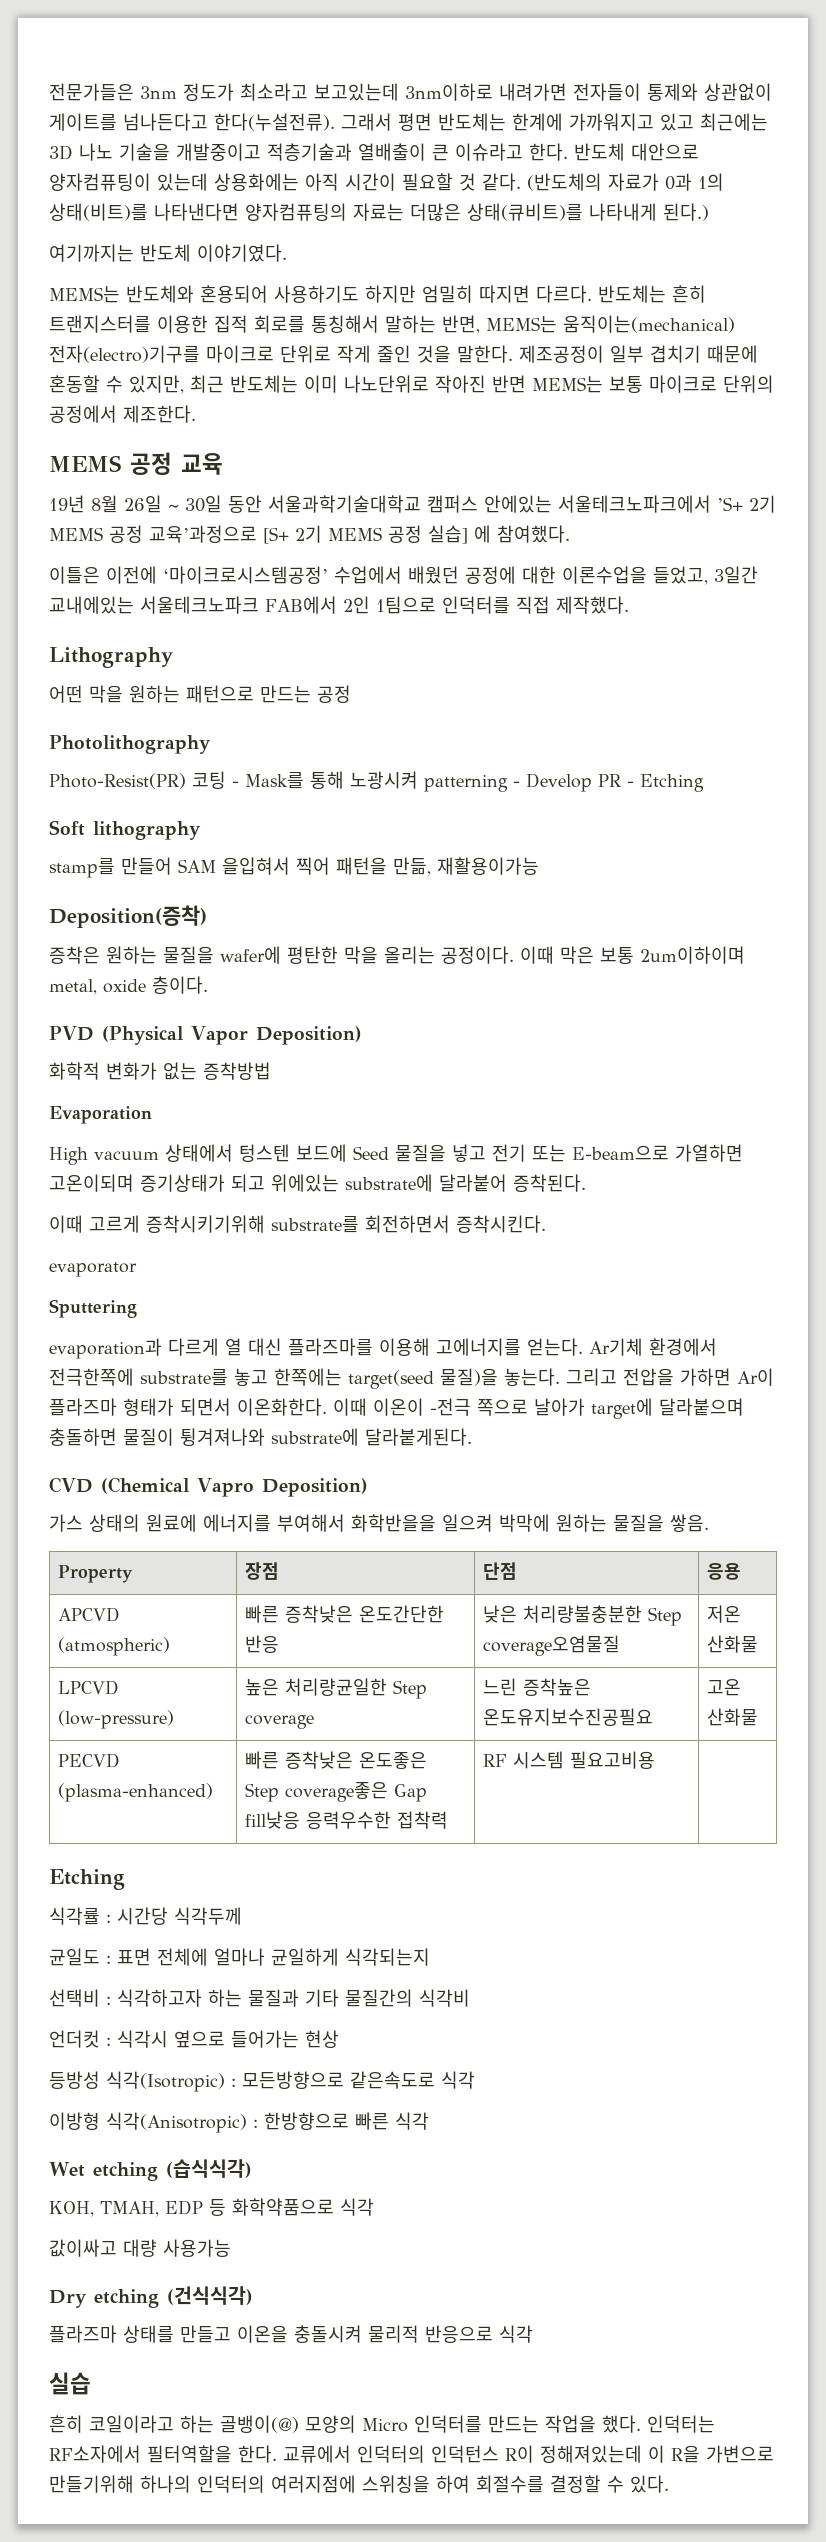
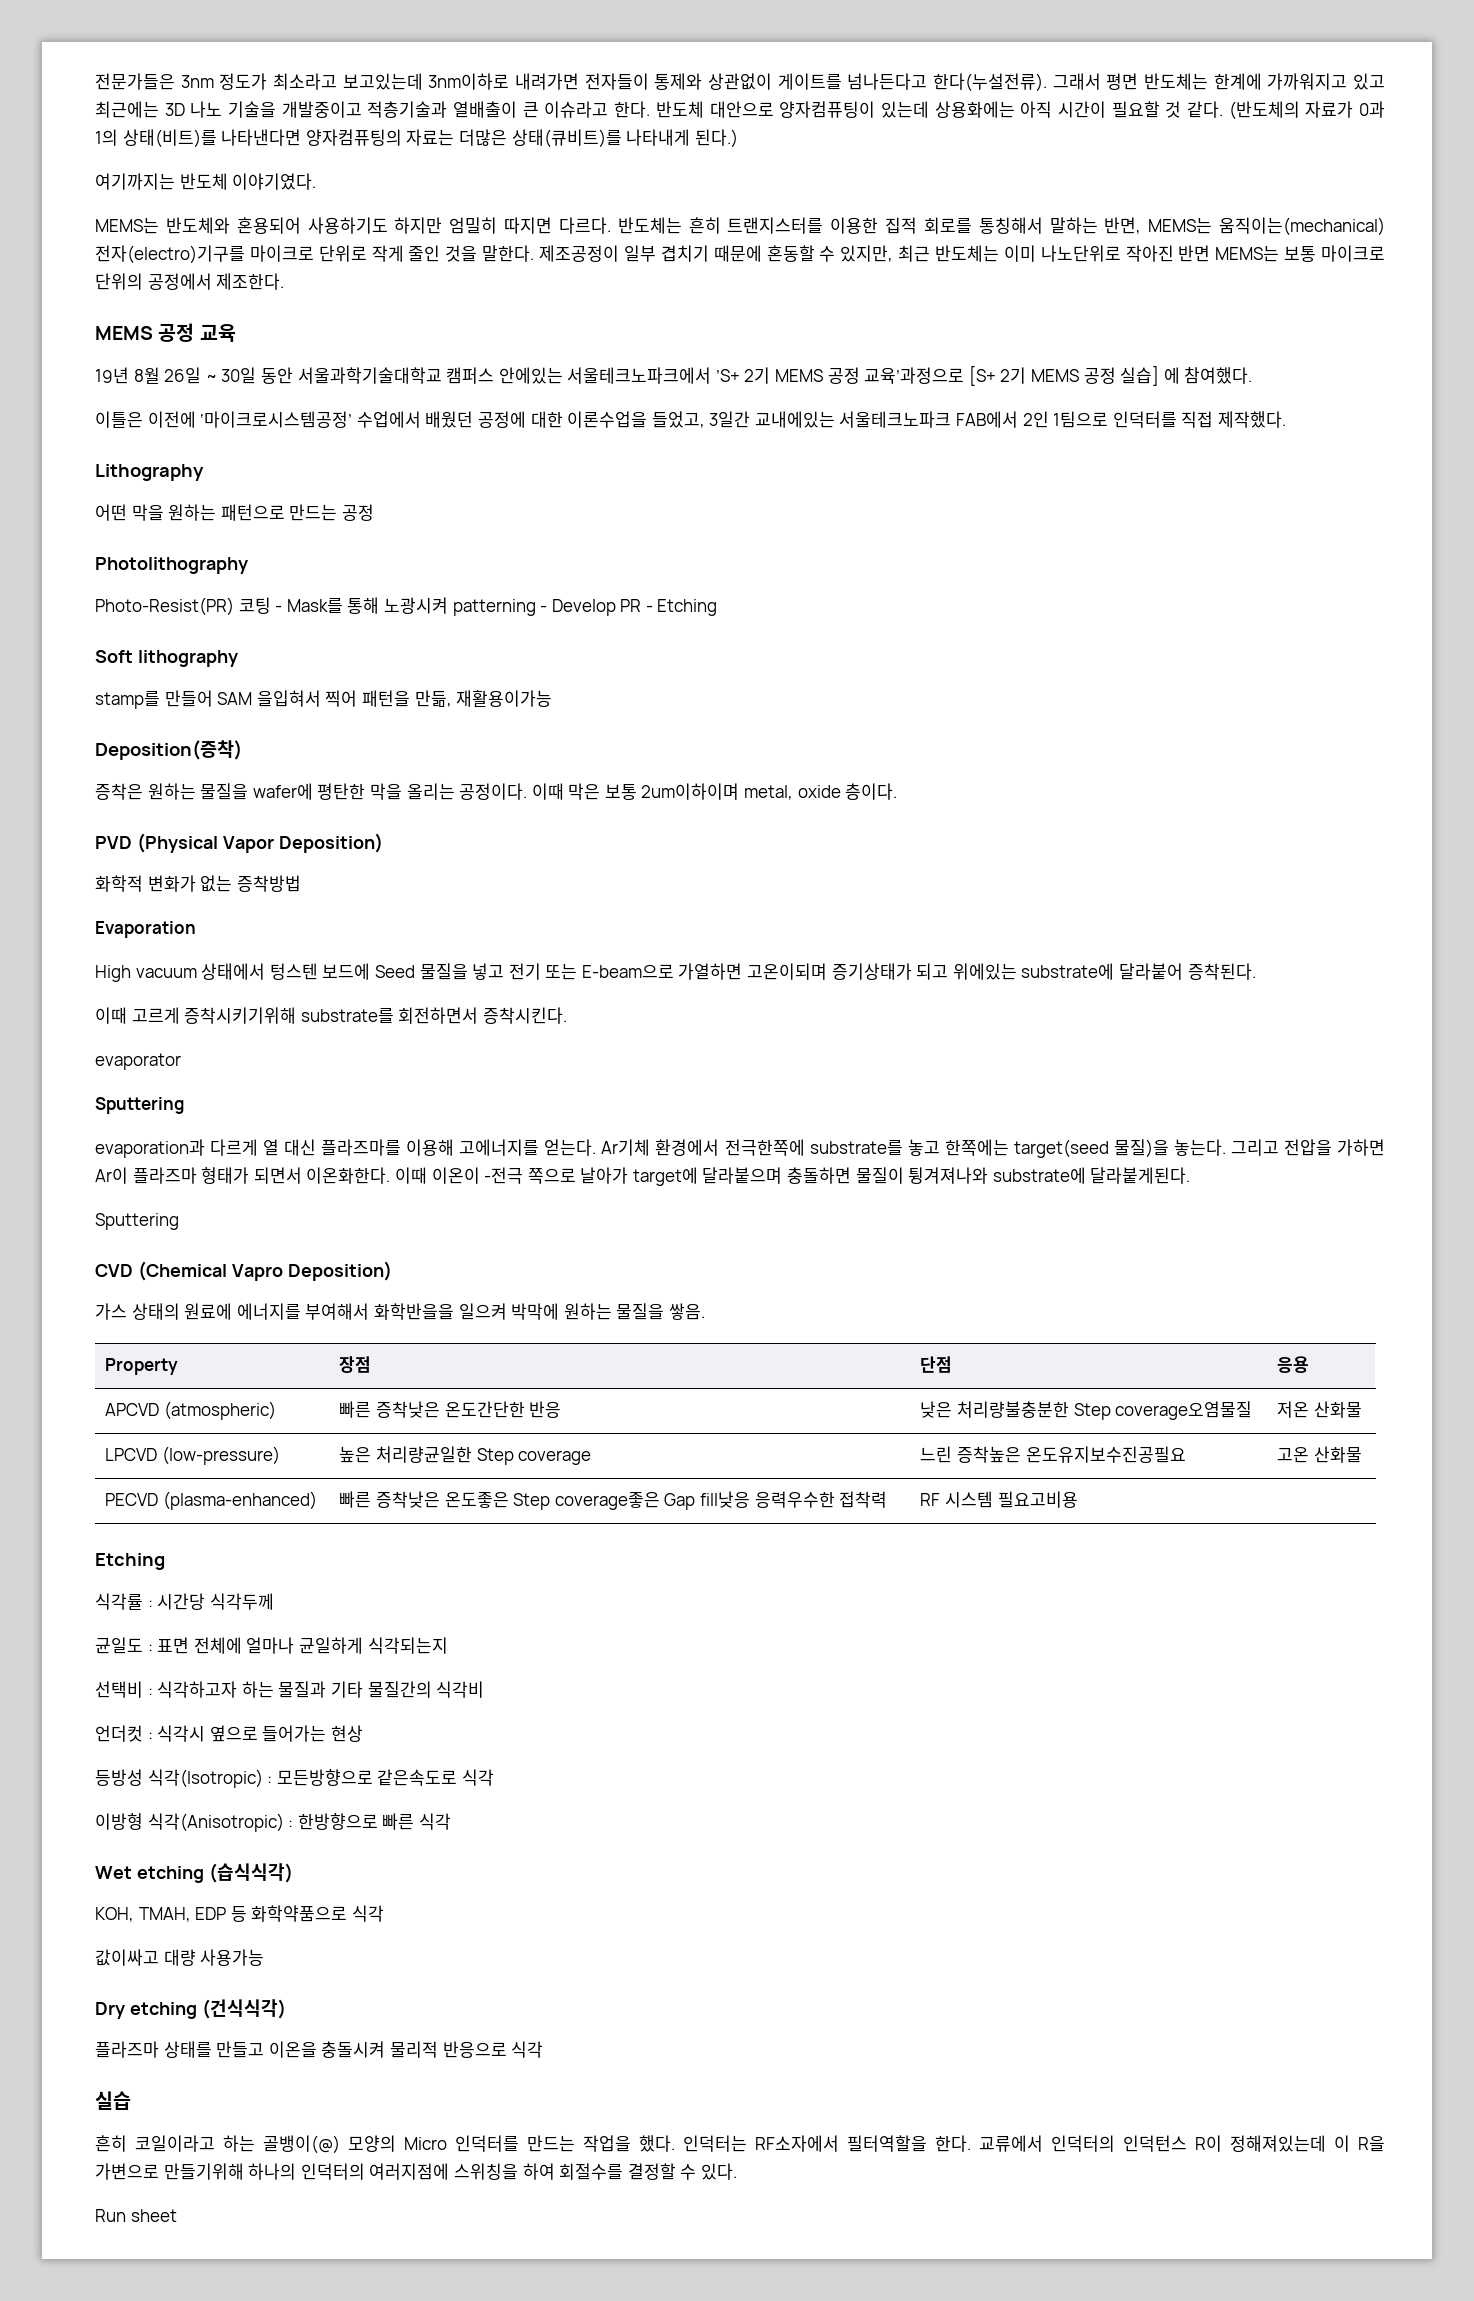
  이때 이온이 -전극 쪽으로 날아가 target에 달라붙으며 충돌하면 물질이 튕겨져나와 substrate에 달라붙게된다.
+ Sputtering
+ Run sheet

